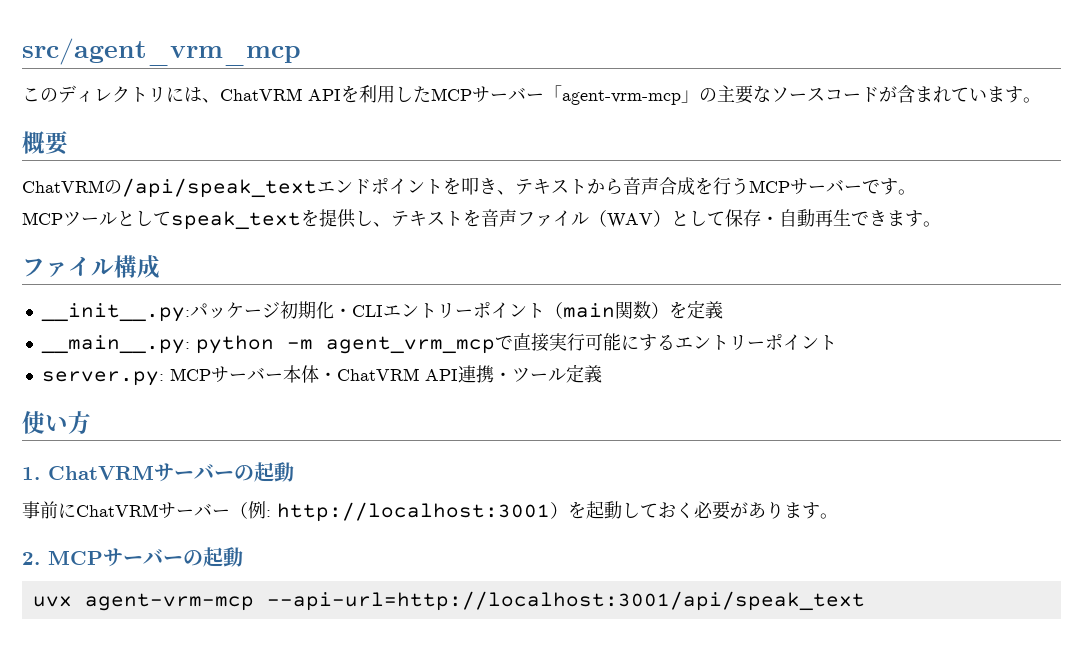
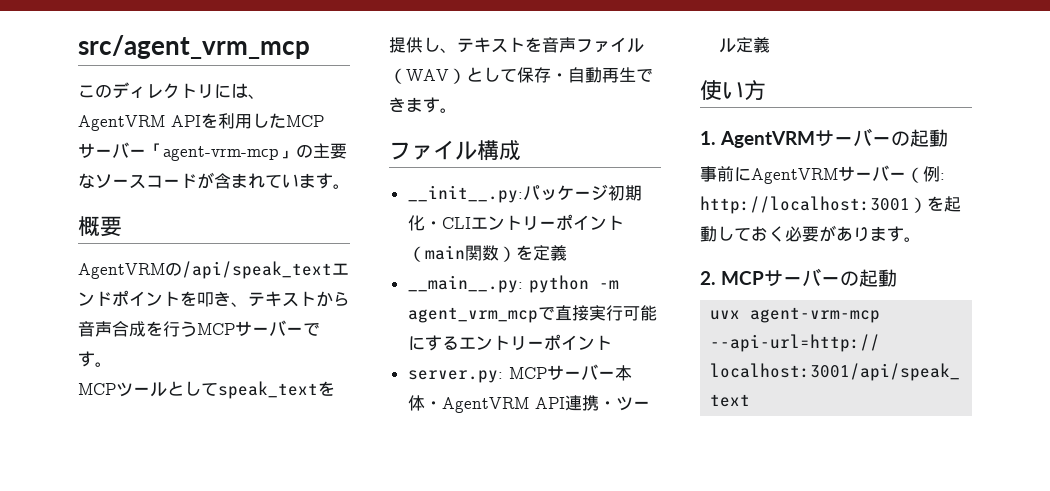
- このディレクトリには、ChatVRM APIを利用したMCPサーバー「agent-vrm-mcp」の主要なソースコードが含まれています。
+ このディレクトリには、AgentVRM APIを利用したMCPサーバー「agent-vrm-mcp」の主要なソースコードが含まれています。
- ChatVRMの/api/speak_textエンドポイントを叩き、テキストから音声合成を行うMCPサーバーです。
+ AgentVRMの/api/speak_textエンドポイントを叩き、テキストから音声合成を行うMCPサーバーです。
- server.py: MCPサーバー本体・ChatVRM API連携・ツール定義
+ server.py: MCPサーバー本体・AgentVRM API連携・ツール定義
- 1. ChatVRMサーバーの起動
+ 1. AgentVRMサーバーの起動
- 事前にChatVRMサーバー（例: http://localhost:3001）を起動しておく必要があります。
+ 事前にAgentVRMサーバー（例: http://localhost:3001）を起動しておく必要があります。

